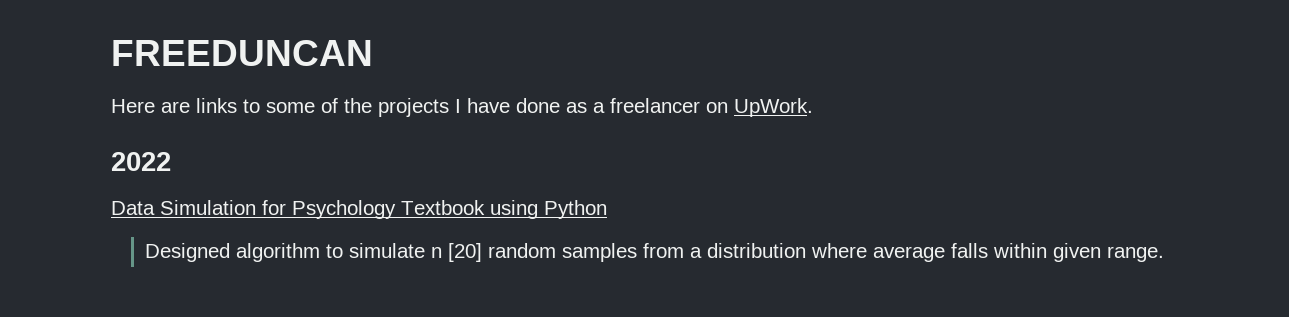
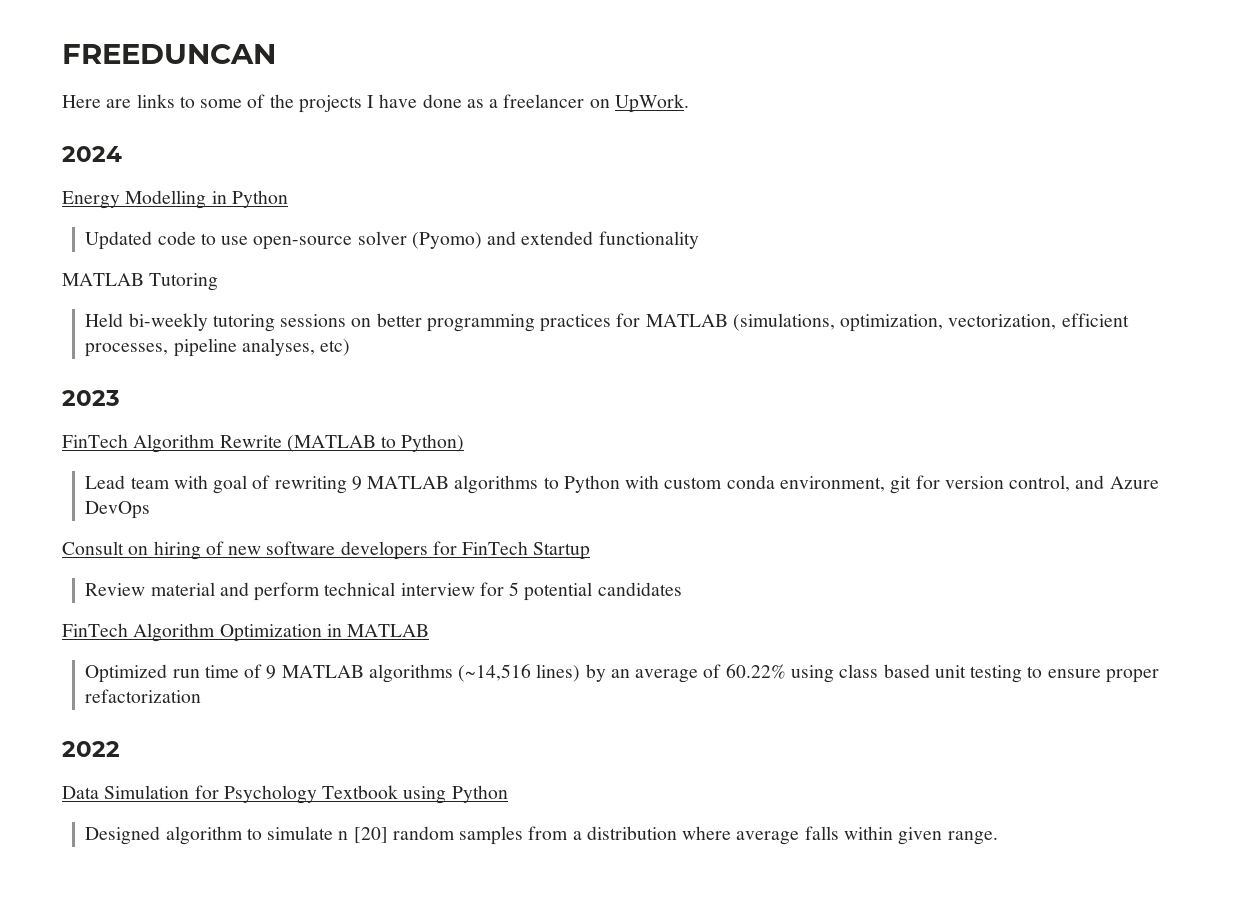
+ 2024
+ Energy Modelling in Python
+ Updated code to use open-source solver (Pyomo) and extended functionality
+ MATLAB Tutoring
+ Held bi-weekly tutoring sessions on better programming practices for MATLAB (simulations, optimization, vectorization, efficient processes, pipeline analyses, etc)
+ 2023
+ FinTech Algorithm Rewrite (MATLAB to Python)
+ Lead team with goal of rewriting 9 MATLAB algorithms to Python with custom conda environment, git for version control, and Azure DevOps
+ Consult on hiring of new software developers for FinTech Startup
+ Review material and perform technical interview for 5 potential candidates
+ FinTech Algorithm Optimization in MATLAB
+ Optimized run time of 9 MATLAB algorithms (~14,516 lines) by an average of 60.22% using class based unit testing to ensure proper refactorization

